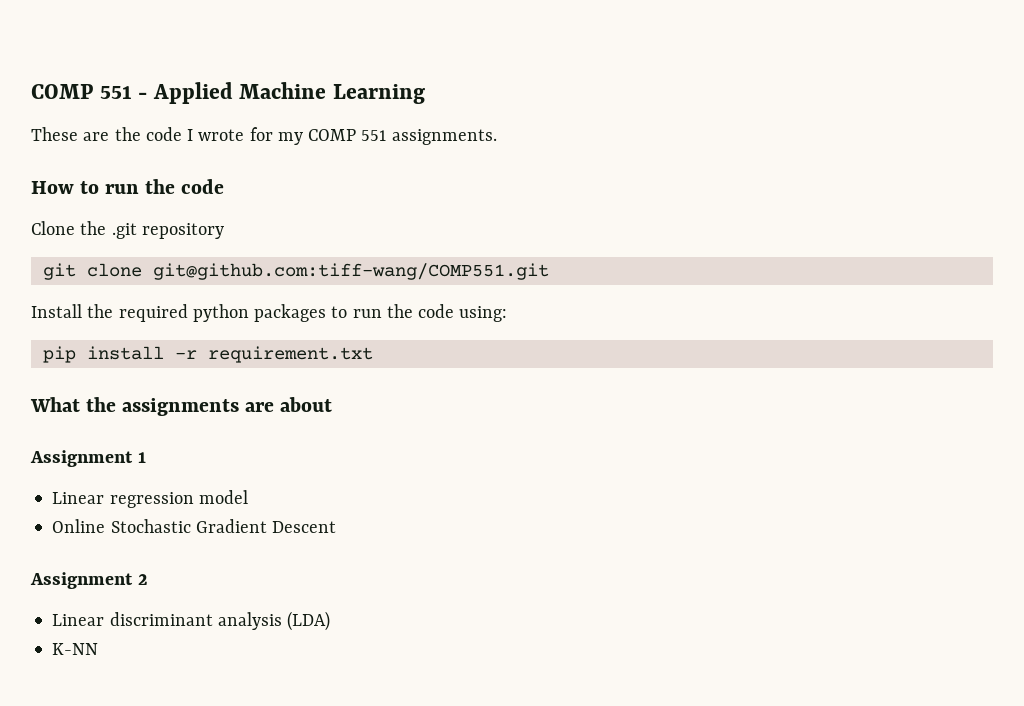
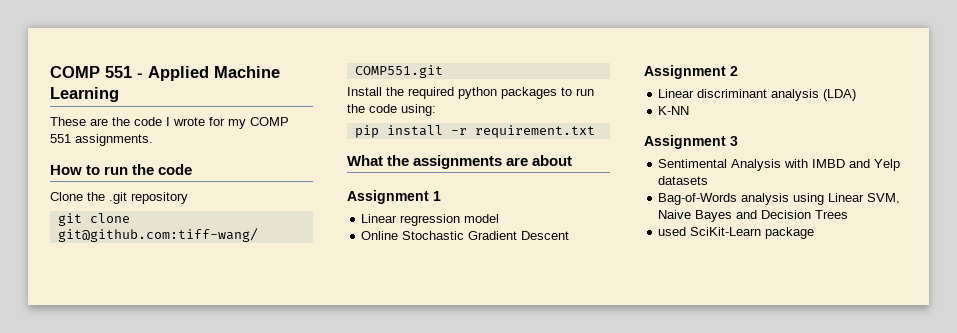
+ Assignment 3
+ Sentimental Analysis with IMBD and Yelp datasets
+ Bag-of-Words analysis using Linear SVM, Naive Bayes and Decision Trees
+ used SciKit-Learn package

